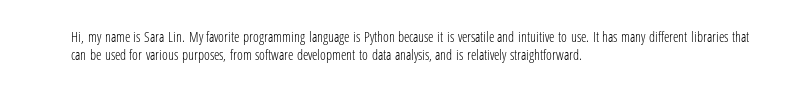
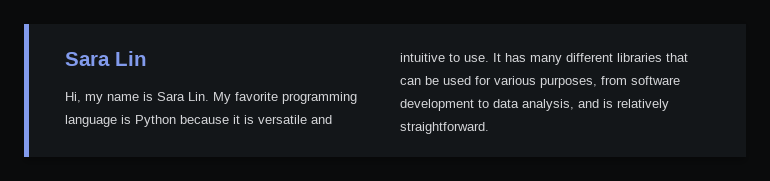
+ Sara Lin

